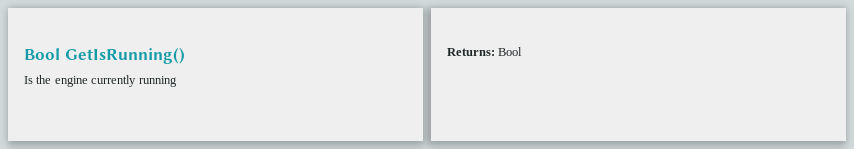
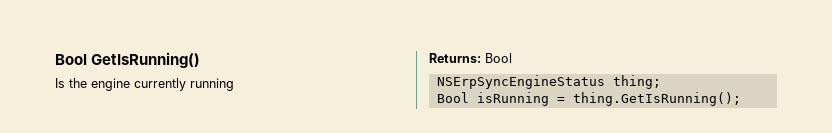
+ NSErpSyncEngineStatus thing;
+ Bool isRunning = thing.GetIsRunning();

